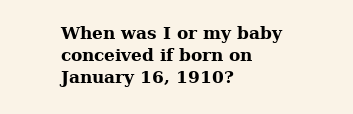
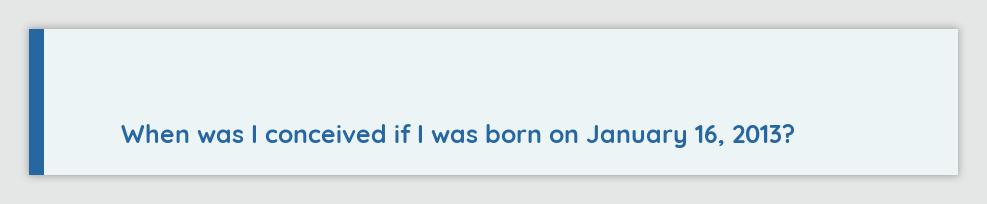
- When was I or my baby conceived if born on January 16, 1910?
+ When was I conceived if I was born on January 16, 2013?

